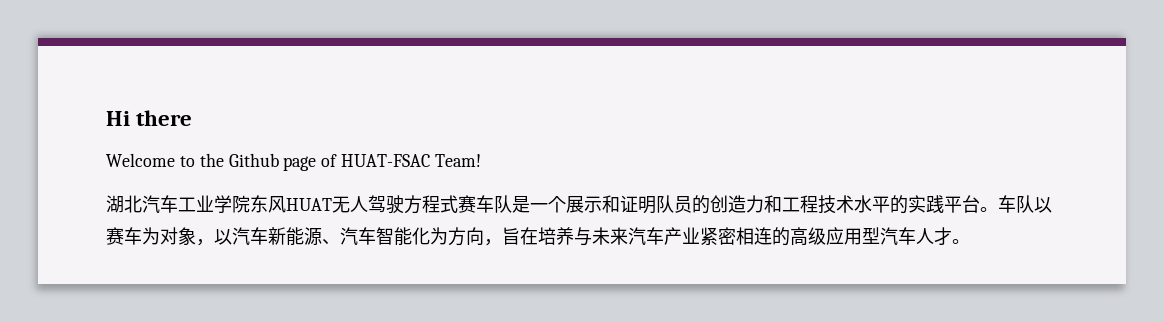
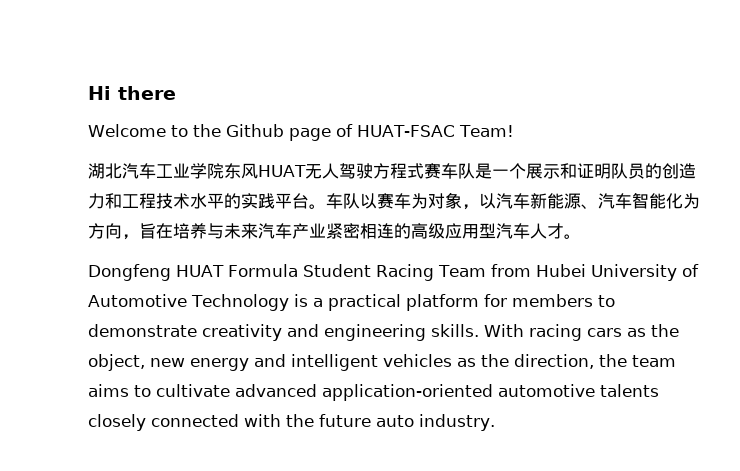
+ Dongfeng HUAT Formula Student Racing Team from Hubei University of Automotive Technology is a practical platform for members to demonstrate creativity and engineering skills. With racing cars as the object, new energy and intelligent vehicles as the direction, the team aims to cultivate advanced application-oriented automotive talents closely connected with the future auto industry.

